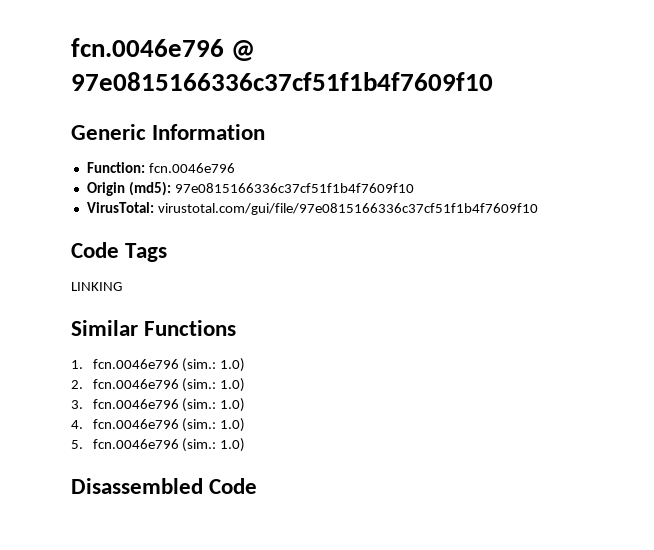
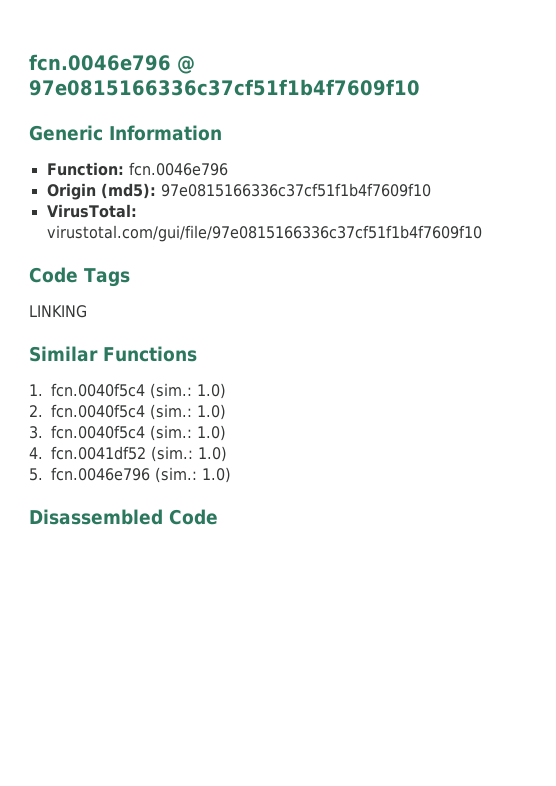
- 1. fcn.0046e796 (sim.: 1.0)
+ 1. fcn.0040f5c4 (sim.: 1.0)
- 2. fcn.0046e796 (sim.: 1.0)
+ 2. fcn.0040f5c4 (sim.: 1.0)
- 3. fcn.0046e796 (sim.: 1.0)
+ 3. fcn.0040f5c4 (sim.: 1.0)
- 4. fcn.0046e796 (sim.: 1.0)
+ 4. fcn.0041df52 (sim.: 1.0)

